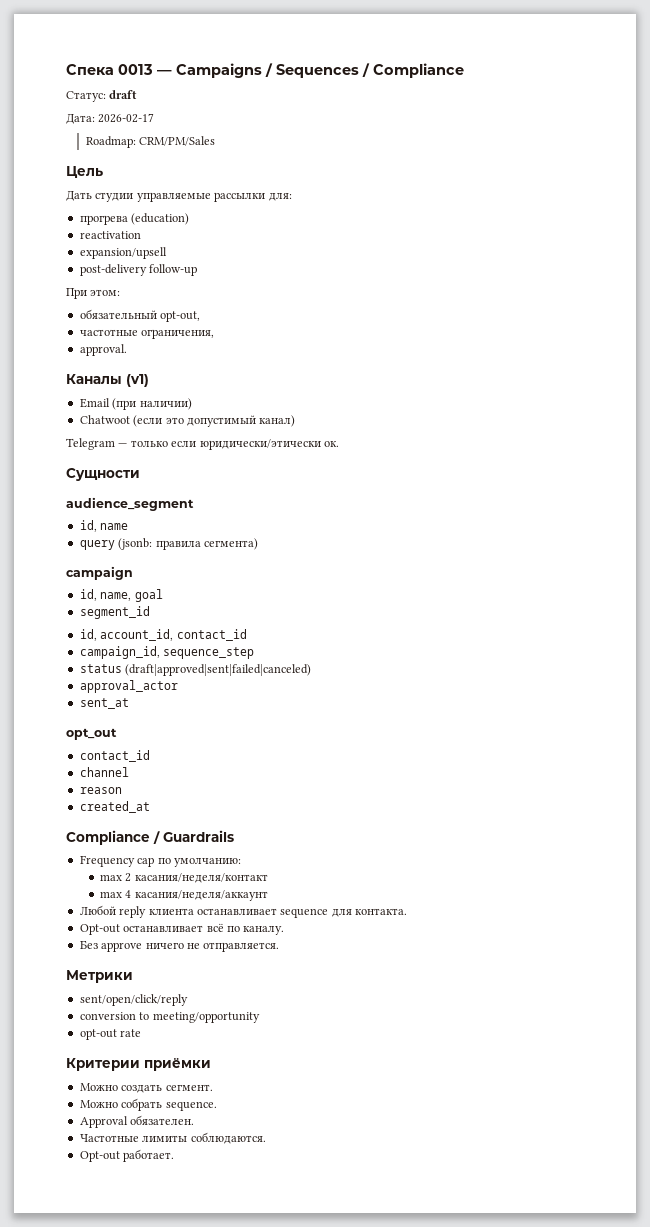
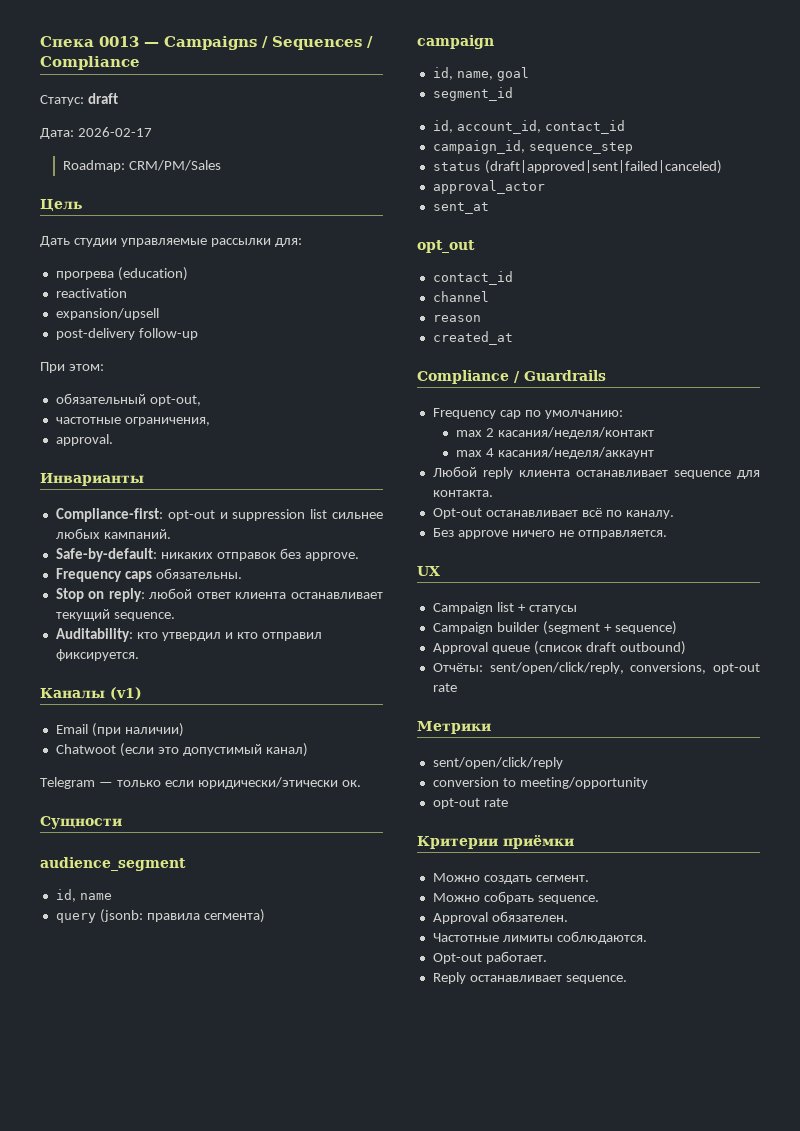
+ Инварианты
+ Compliance-first: opt-out и suppression list сильнее любых кампаний.
+ Safe-by-default: никаких отправок без approve.
+ Frequency caps обязательны.
+ Stop on reply: любой ответ клиента останавливает текущий sequence.
+ Auditability: кто утвердил и кто отправил фиксируется.
+ UX
+ Campaign list + статусы
+ Campaign builder (segment + sequence)
+ Approval queue (список draft outbound)
+ Отчёты: sent/open/click/reply, conversions, opt-out rate
+ Reply останавливает sequence.

